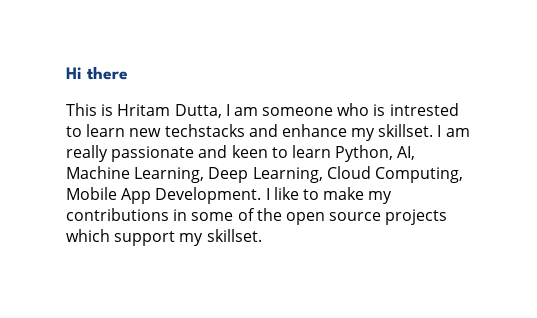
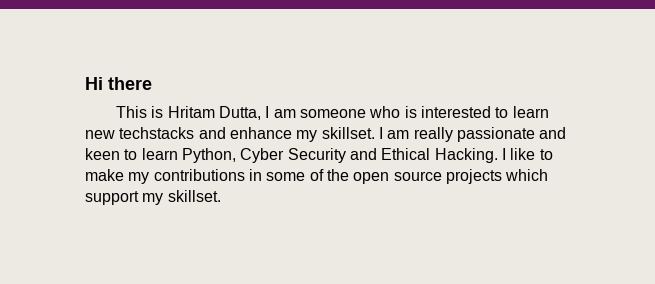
- This is Hritam Dutta, I am someone who is intrested to learn new techstacks and enhance my skillset.
+ This is Hritam Dutta, I am someone who is interested to learn new techstacks and enhance my skillset.
- I am really passionate and keen to learn Python, AI, Machine Learning, Deep Learning, Cloud Computing, Mobile App Development.
+ I am really passionate and keen to learn Python, Cyber Security and Ethical Hacking.

